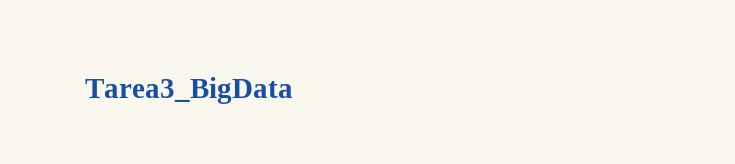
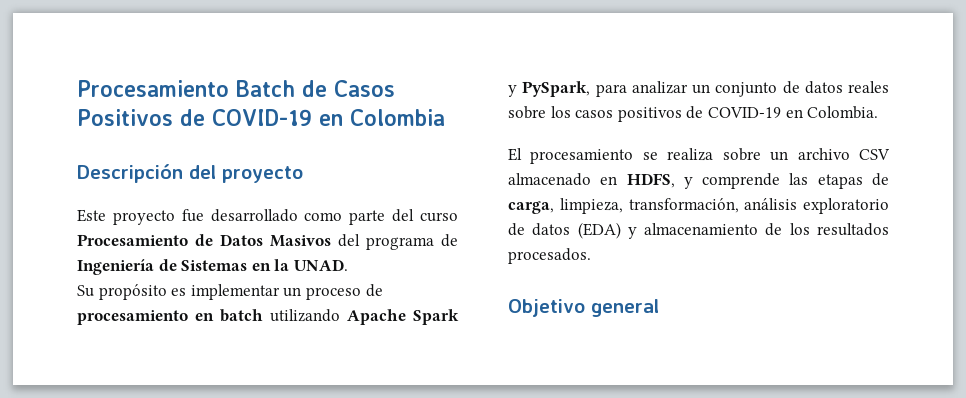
- Tarea3_BigData
+ Procesamiento Batch de Casos Positivos de COVID-19 en Colombia
+ Descripción del proyecto
+ Este proyecto fue desarrollado como parte del curso Procesamiento de Datos Masivos del programa de Ingeniería de Sistemas en la UNAD.
+ Su propósito es implementar un proceso de procesamiento en batch utilizando Apache Spark y PySpark, para analizar un conjunto de datos reales sobre los casos positivos de COVID-19 en Colombia.
+ El procesamiento se realiza sobre un archivo CSV almacenado en HDFS, y comprende las etapas de carga, limpieza, transformación, análisis exploratorio de datos (EDA) y almacenamiento de los resultados procesados.
+ Objetivo general

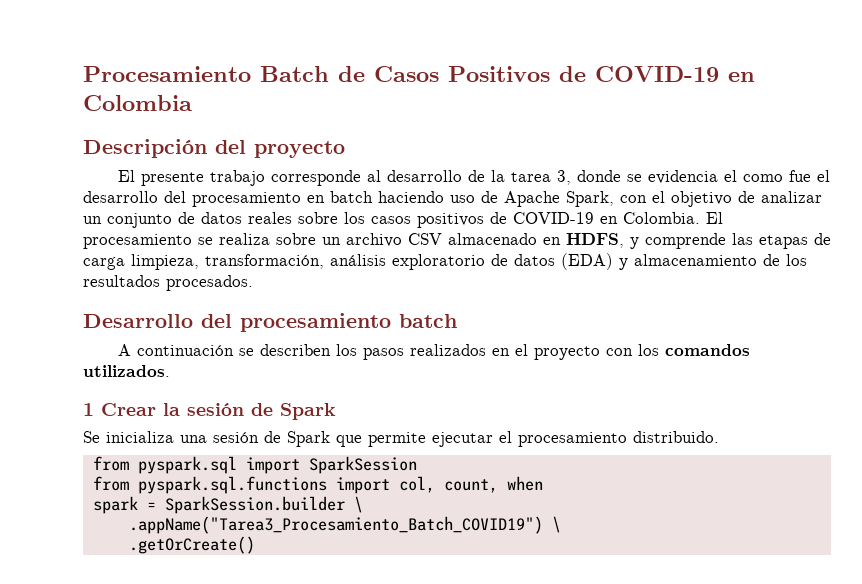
- Este proyecto fue desarrollado como parte del curso Procesamiento de Datos Masivos del programa de Ingeniería de Sistemas en la UNAD.
- Su propósito es implementar un proceso de procesamiento en batch utilizando Apache Spark y PySpark, para analizar un conjunto de datos reales sobre los casos positivos de COVID-19 en Colombia.
- El procesamiento se realiza sobre un archivo CSV almacenado en HDFS, y comprende las etapas de carga, limpieza, transformación, análisis exploratorio de datos (EDA) y almacenamiento de los resultados procesados.
+ El presente trabajo corresponde al desarrollo de la tarea 3, donde se evidencia el como fue el desarrollo del procesamiento en batch haciendo uso de Apache Spark, con el objetivo de analizar un conjunto de datos reales sobre los casos positivos de COVID-19 en Colombia. El procesamiento se realiza sobre un archivo CSV almacenado en HDFS, y comprende las etapas de carga limpieza, transformación, análisis exploratorio de datos (EDA) y almacenamiento de los resultados procesados.
- Objetivo general
+ Desarrollo del procesamiento batch
+ A continuación se describen los pasos realizados en el proyecto con los comandos utilizados.
+ 1 Crear la sesión de Spark
+ Se inicializa una sesión de Spark que permite ejecutar el procesamiento distribuido.
+ from pyspark.sql import SparkSession
+ from pyspark.sql.functions import col, count, when
+ spark = SparkSession.builder \
+ .appName("Tarea3_Procesamiento_Batch_COVID19") \
+ .getOrCreate()

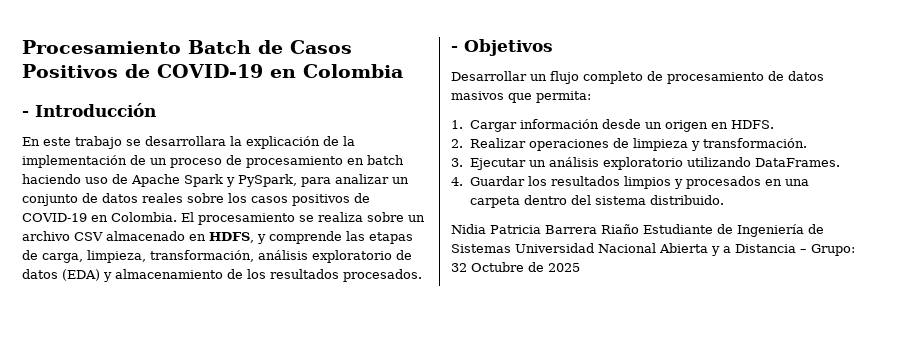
- Descripción del proyecto
- El presente trabajo corresponde al desarrollo de la tarea 3, donde se evidencia el como fue el desarrollo del procesamiento en batch haciendo uso de Apache Spark, con el objetivo de analizar un conjunto de datos reales sobre los casos positivos de COVID-19 en Colombia.
+ - Introducción
+ En este trabajo se desarrollara la explicación de la implementación de un proceso de procesamiento en batch haciendo uso de Apache Spark y PySpark, para analizar un conjunto de datos reales sobre los casos positivos de COVID-19 en Colombia.
- El procesamiento se realiza sobre un archivo CSV almacenado en HDFS, y comprende las etapas de carga limpieza, transformación, análisis exploratorio de datos (EDA) y almacenamiento de los resultados procesados.
+ El procesamiento se realiza sobre un archivo CSV almacenado en HDFS, y comprende las etapas de carga, limpieza, transformación, análisis exploratorio de datos (EDA) y almacenamiento de los resultados procesados.
- Desarrollo del procesamiento batch
- A continuación se describen los pasos realizados en el proyecto con los comandos utilizados.
- 1 Crear la sesión de Spark
- Se inicializa una sesión de Spark que permite ejecutar el procesamiento distribuido.
- from pyspark.sql import SparkSession
- from pyspark.sql.functions import col, count, when
- spark = SparkSession.builder \
- .appName("Tarea3_Procesamiento_Batch_COVID19") \
- .getOrCreate()
+ - Objetivos
+ Desarrollar un flujo completo de procesamiento de datos masivos que permita:
+ 1. Cargar información desde un origen en HDFS.
+ 2. Realizar operaciones de limpieza y transformación.
+ 3. Ejecutar un análisis exploratorio utilizando DataFrames.
+ 4. Guardar los resultados limpios y procesados en una carpeta dentro del sistema distribuido.
+ Nidia Patricia Barrera Riaño Estudiante de Ingeniería de Sistemas Universidad Nacional Abierta y a Distancia – Grupo: 32 Octubre de 2025

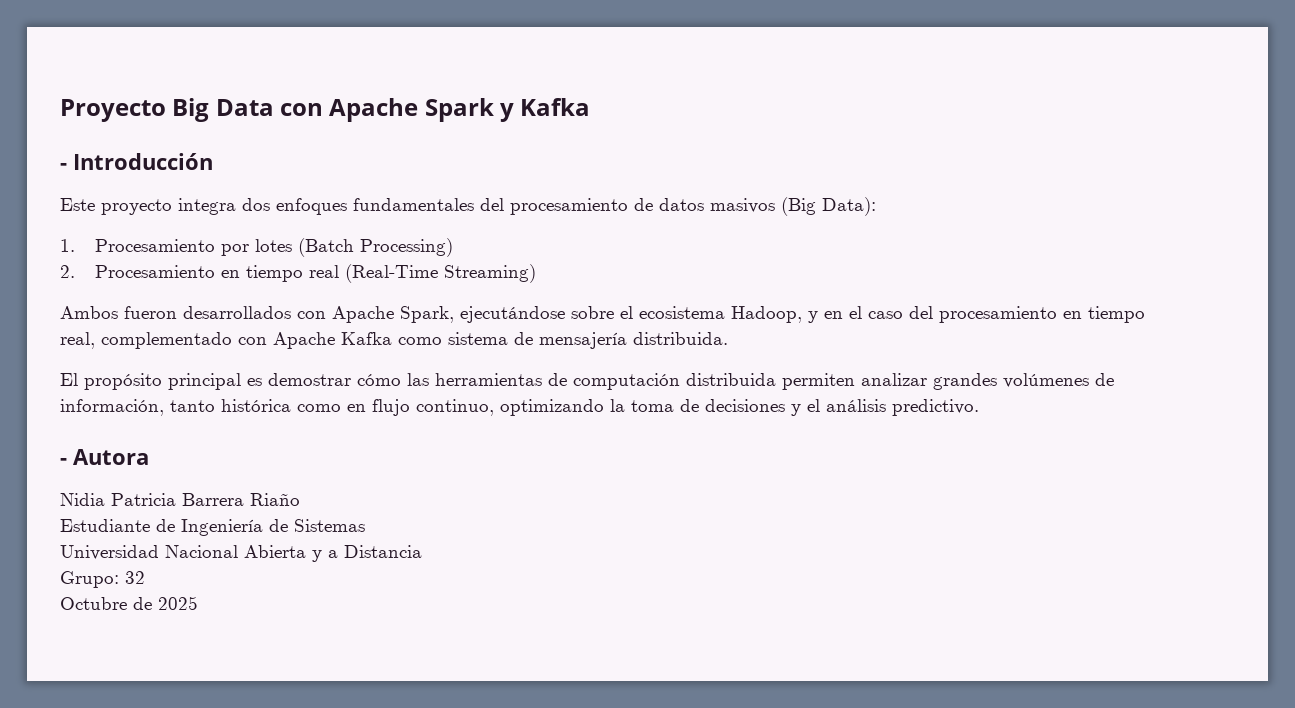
- Procesamiento Batch de Casos Positivos de COVID-19 en Colombia
+ Proyecto Big Data con Apache Spark y Kafka
  - Introducción
- En este trabajo se desarrollara la explicación de la implementación de un proceso de procesamiento en batch haciendo uso de Apache Spark y PySpark, para analizar un conjunto de datos reales sobre los casos positivos de COVID-19 en Colombia. El procesamiento se realiza sobre un archivo CSV almacenado en HDFS, y comprende las etapas de carga, limpieza, transformación, análisis exploratorio de datos (EDA) y almacenamiento de los resultados procesados.
- - Objetivos
- Desarrollar un flujo completo de procesamiento de datos masivos que permita:
+ Este proyecto integra dos enfoques fundamentales del procesamiento de datos masivos (Big Data):
- 1. Cargar información desde un origen en HDFS.
- 2. Realizar operaciones de limpieza y transformación.
- 3. Ejecutar un análisis exploratorio utilizando DataFrames.
- 4. Guardar los resultados limpios y procesados en una carpeta dentro del sistema distribuido.
+ 1. Procesamiento por lotes (Batch Processing)
+ 2. Procesamiento en tiempo real (Real-Time Streaming)
+ Ambos fueron desarrollados con Apache Spark, ejecutándose sobre el ecosistema Hadoop, y en el caso del procesamiento en tiempo real, complementado con Apache Kafka como sistema de mensajería distribuida.
+ El propósito principal es demostrar cómo las herramientas de computación distribuida permiten analizar grandes volúmenes de información, tanto histórica como en flujo continuo, optimizando la toma de decisiones y el análisis predictivo.
+ - Autora
- Nidia Patricia Barrera Riaño Estudiante de Ingeniería de Sistemas Universidad Nacional Abierta y a Distancia – Grupo: 32 Octubre de 2025
+ Nidia Patricia Barrera Riaño
+ Estudiante de Ingeniería de Sistemas
+ Universidad Nacional Abierta y a Distancia
+ Grupo: 32
+ Octubre de 2025

